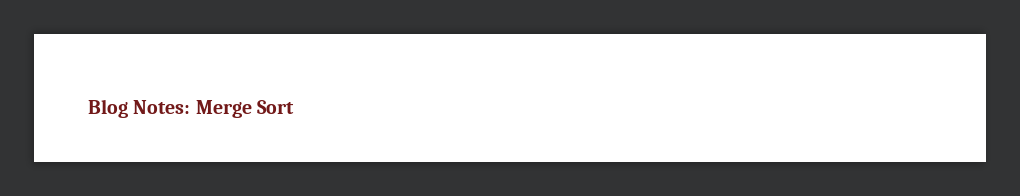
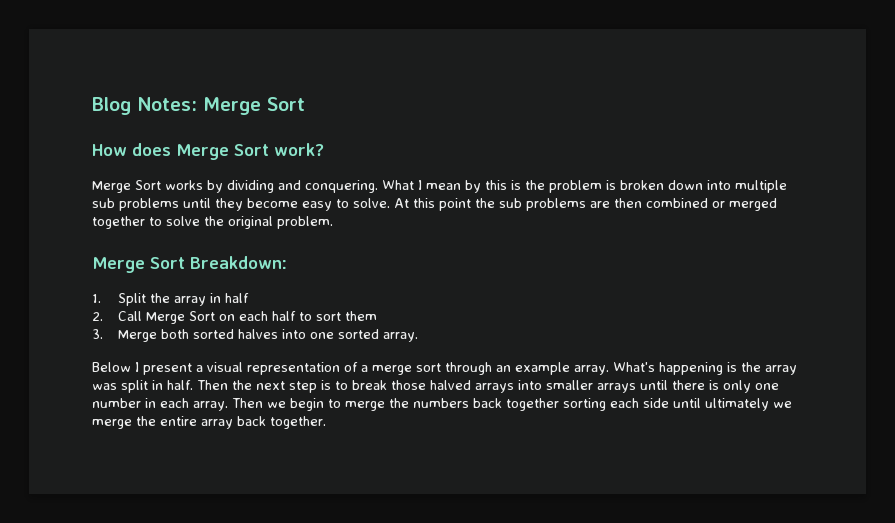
+ How does Merge Sort work?
+ Merge Sort works by dividing and conquering. What I mean by this is the problem is broken down into multiple sub problems until they become easy to solve. At this point the sub problems are then combined or merged together to solve the original problem.
+ Merge Sort Breakdown:
+ 1. Split the array in half
+ 2. Call Merge Sort on each half to sort them
+ 3. Merge both sorted halves into one sorted array.
+ Below I present a visual representation of a merge sort through an example array. What's happening is the array was split in half. Then the next step is to break those halved arrays into smaller arrays until there is only one number in each array. Then we begin to merge the numbers back together sorting each side until ultimately we merge the entire array back together.

